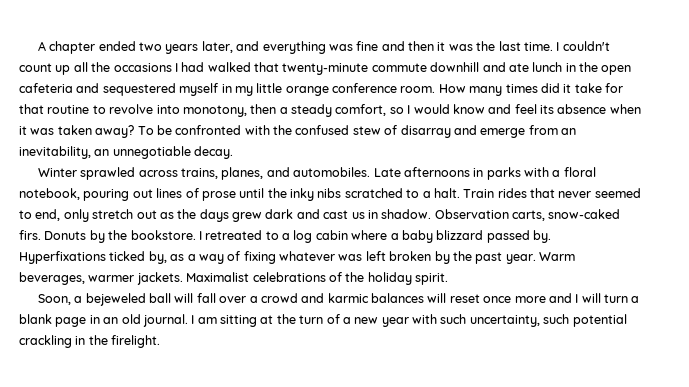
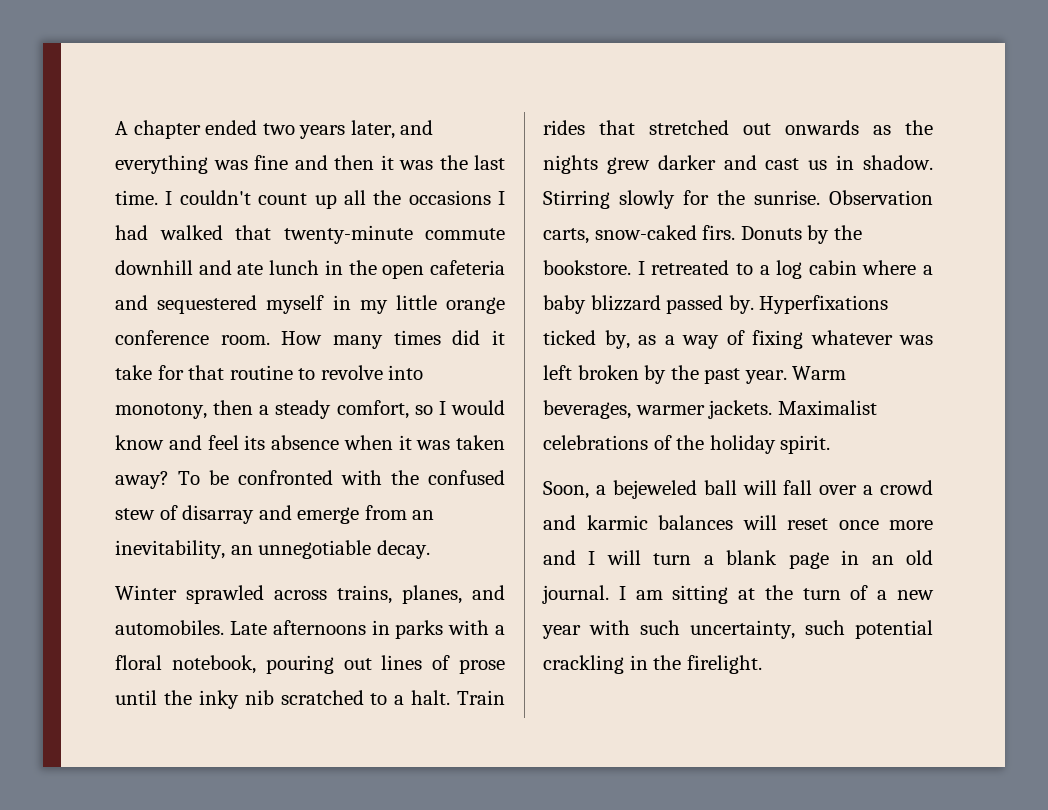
- Late afternoons in parks with a floral notebook, pouring out lines of prose until the inky nibs scratched to a halt.
+ Late afternoons in parks with a floral notebook, pouring out lines of prose until the inky nib scratched to a halt.
- Train rides that never seemed to end, only stretch out as the days grew dark and cast us in shadow.
+ Train rides that stretched out onwards as the nights grew darker and cast us in shadow.
+ Stirring slowly for the sunrise.

